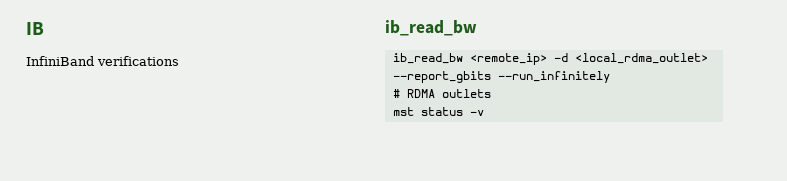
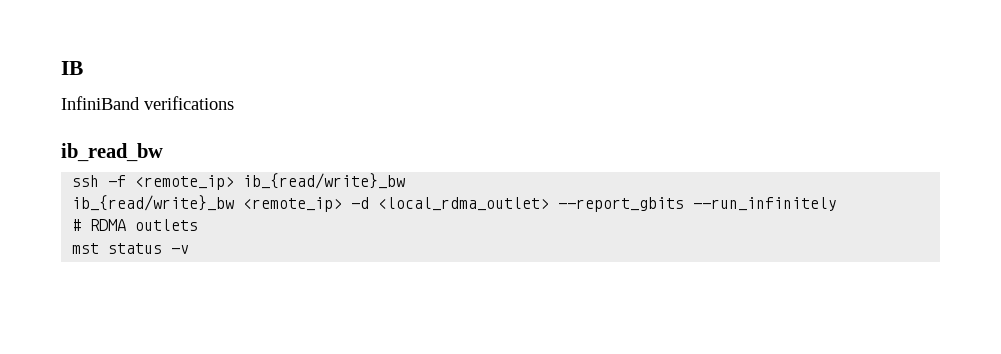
- ib_read_bw <remote_ip> -d <local_rdma_outlet> --report_gbits --run_infinitely
+ ssh -f <remote_ip> ib_{read/write}_bw
+ ib_{read/write}_bw <remote_ip> -d <local_rdma_outlet> --report_gbits --run_infinitely

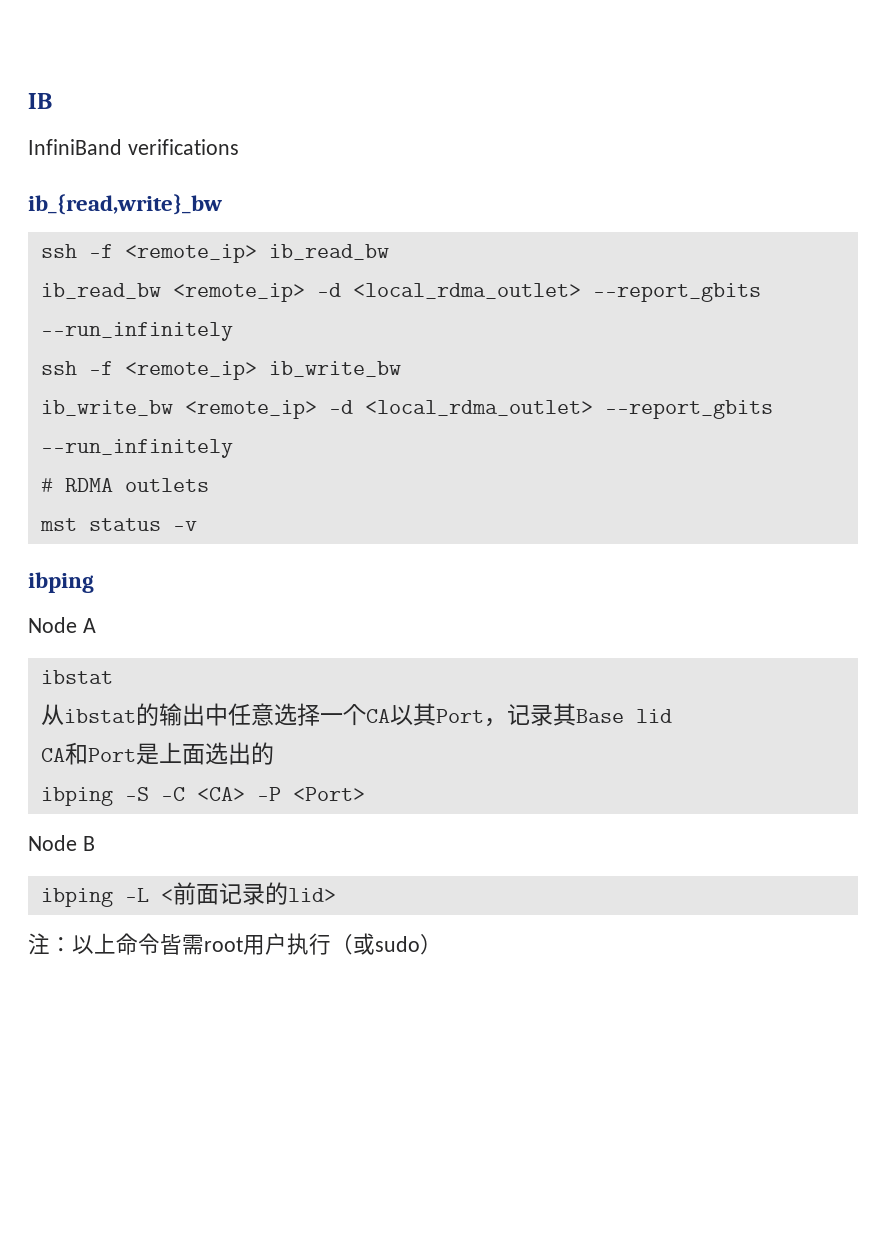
- ib_read_bw
- ssh -f <remote_ip> ib_{read/write}_bw
- ib_{read/write}_bw <remote_ip> -d <local_rdma_outlet> --report_gbits --run_infinitely
+ ib_{read,write}_bw
+ ssh -f <remote_ip> ib_read_bw
+ ib_read_bw <remote_ip> -d <local_rdma_outlet> --report_gbits --run_infinitely
+ ssh -f <remote_ip> ib_write_bw
+ ib_write_bw <remote_ip> -d <local_rdma_outlet> --report_gbits --run_infinitely
  mst status -v
+ ibping
+ Node A
+ ibstat
+ 从ibstat的输出中任意选择一个CA以其Port，记录其Base lid
+ CA和Port是上面选出的
+ ibping -S -C <CA> -P <Port>
+ Node B
+ ibping -L <前面记录的lid>
+ 注：以上命令皆需root用户执行（或sudo）

